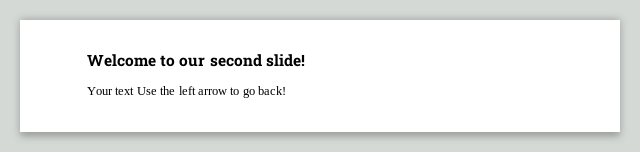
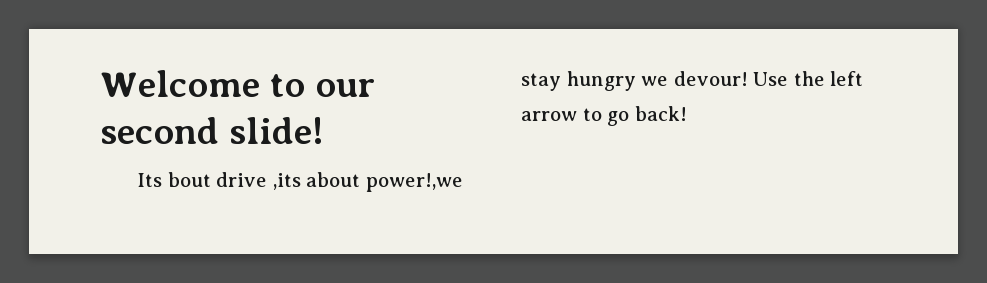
- Your text Use the left arrow to go back!
+ Its bout drive ,its about power!,we stay hungry we devour! Use the left arrow to go back!

